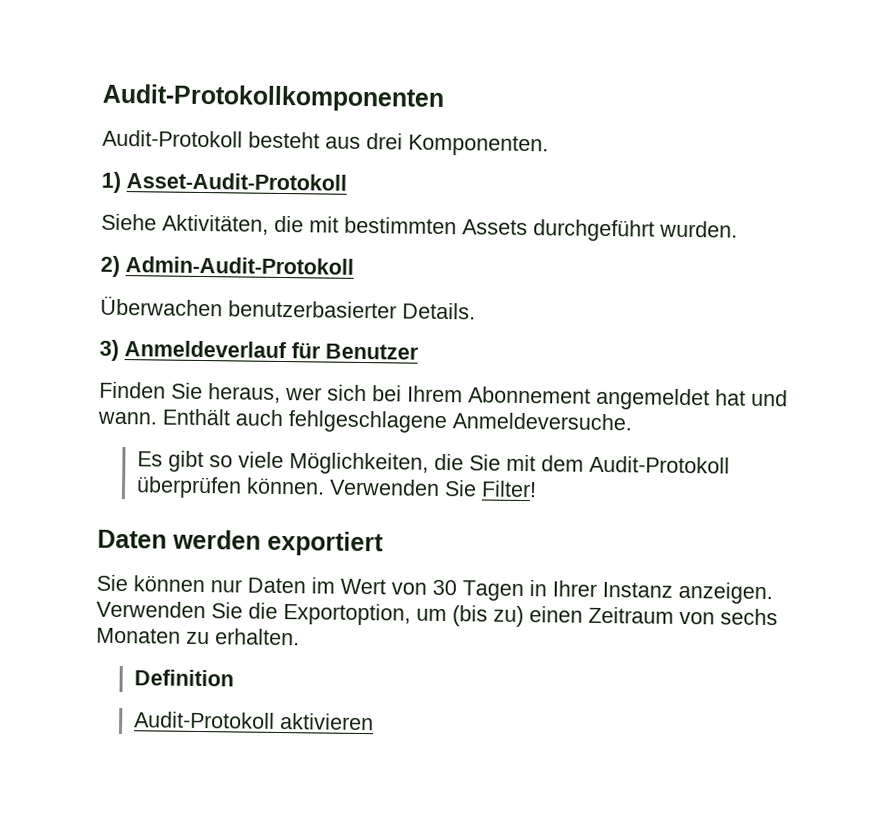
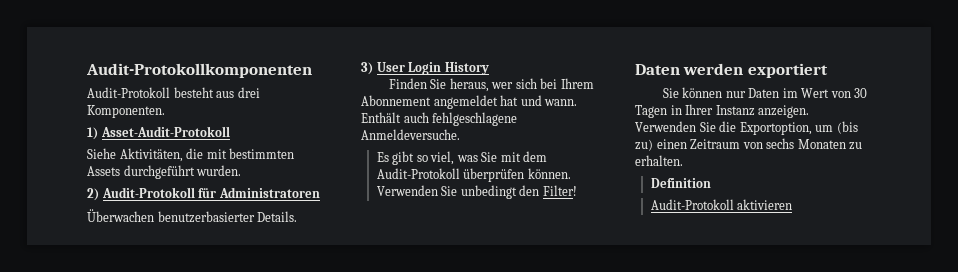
- 2) Admin-Audit-Protokoll
+ 2) Audit-Protokoll für Administratoren
- 3) Anmeldeverlauf für Benutzer
+ 3) User Login History
- Es gibt so viele Möglichkeiten, die Sie mit dem Audit-Protokoll überprüfen können.
+ Es gibt so viel, was Sie mit dem Audit-Protokoll überprüfen können.
- Verwenden Sie Filter!
+ Verwenden Sie unbedingt den Filter!

